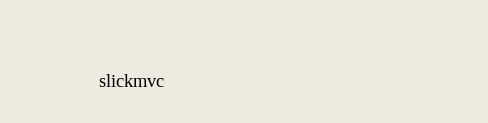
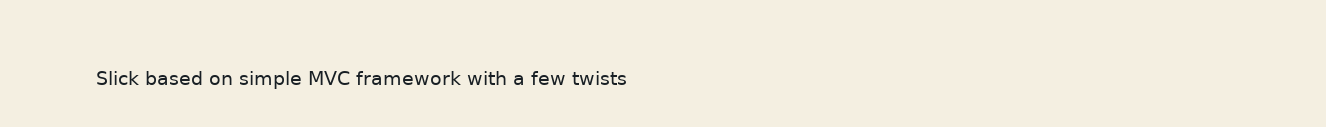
- slickmvc
+ Slick based on simple MVC framework with a few twists

